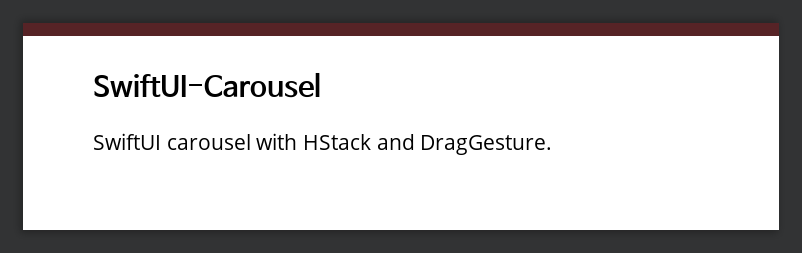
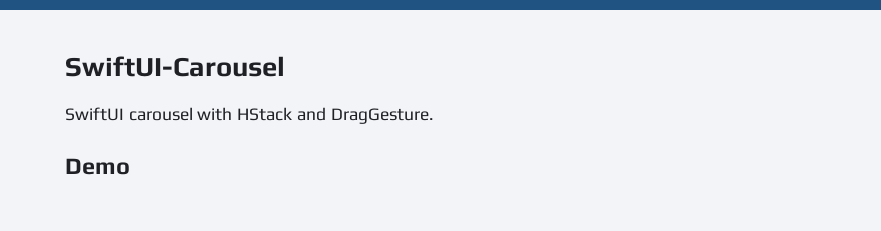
+ Demo

